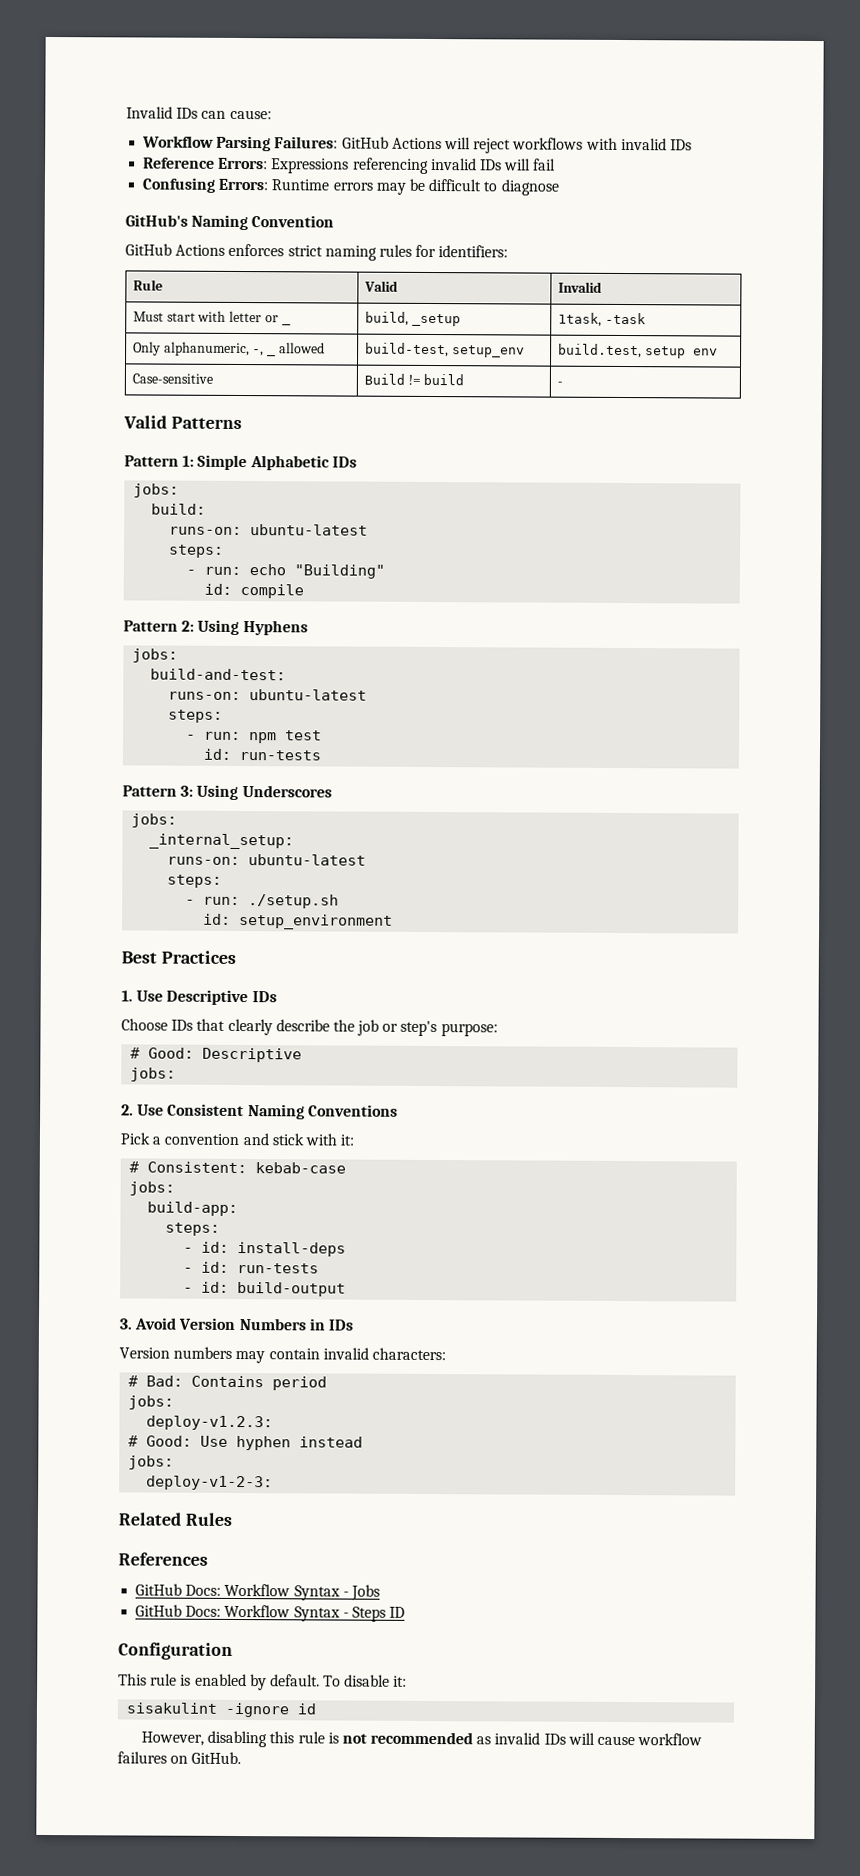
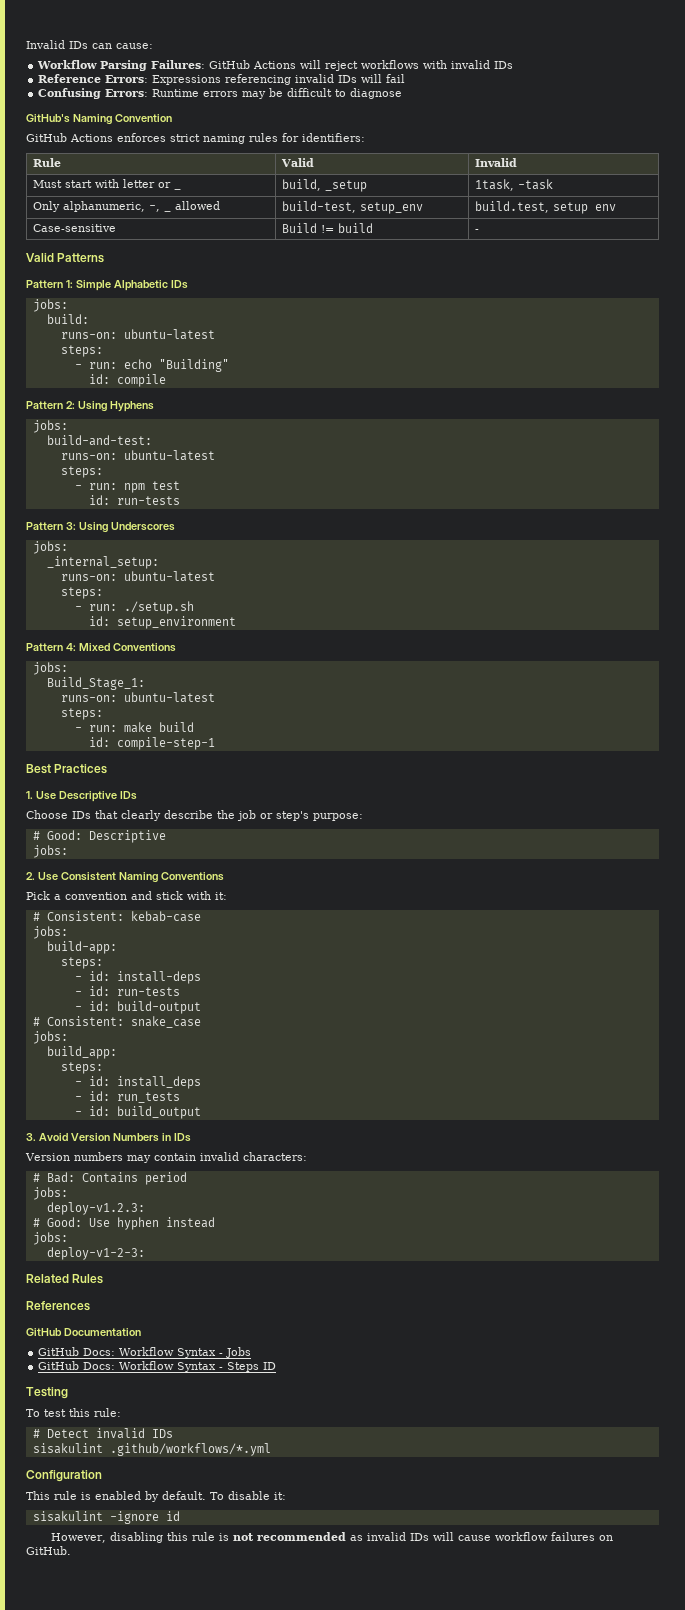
+ Pattern 4: Mixed Conventions
+ jobs:
+ Build_Stage_1:
+ runs-on: ubuntu-latest
+ steps:
+ - run: make build
+ id: compile-step-1
+ # Consistent: snake_case
+ jobs:
+ build_app:
+ steps:
+ - id: install_deps
+ - id: run_tests
+ - id: build_output
+ GitHub Documentation
+ Testing
+ To test this rule:
+ # Detect invalid IDs
+ sisakulint .github/workflows/*.yml

